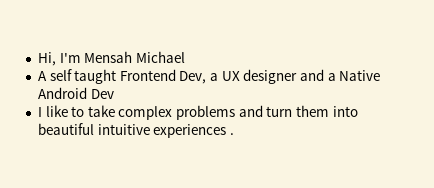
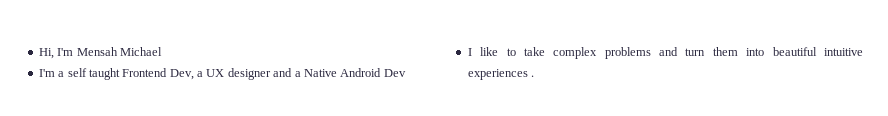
- A self taught Frontend Dev, a UX designer and a Native Android Dev
+ I'm a self taught Frontend Dev, a UX designer and a Native Android Dev

